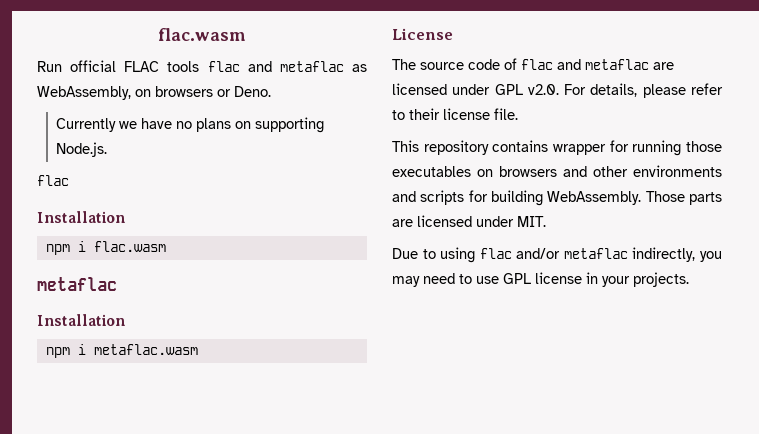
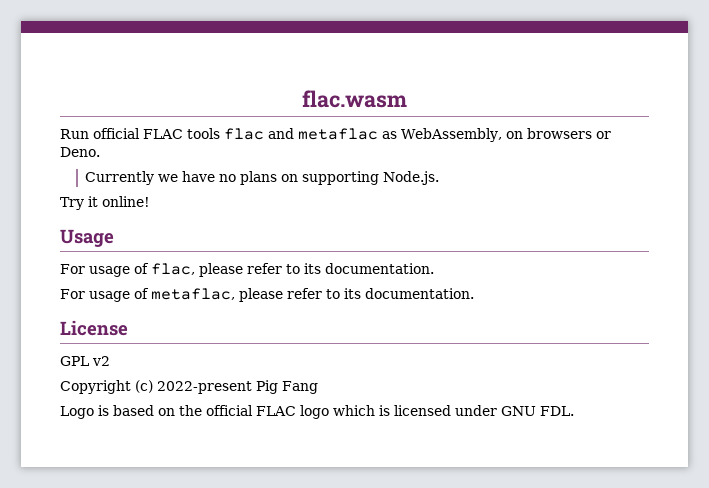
  Currently we have no plans on supporting Node.js.
- flac
- Installation
- npm i flac.wasm
- metaflac
- Installation
- npm i metaflac.wasm
+ Try it online!
+ Usage
+ For usage of flac, please refer to its documentation.
+ For usage of metaflac, please refer to its documentation.
  License
- The source code of flac and metaflac are licensed under GPL v2.0. For details, please refer to their license file.
- This repository contains wrapper for running those executables on browsers and other environments and scripts for building WebAssembly. Those parts are licensed under MIT.
- Due to using flac and/or metaflac indirectly, you may need to use GPL license in your projects.
+ GPL v2
+ Copyright (c) 2022-present Pig Fang
+ Logo is based on the official FLAC logo which is licensed under GNU FDL.

